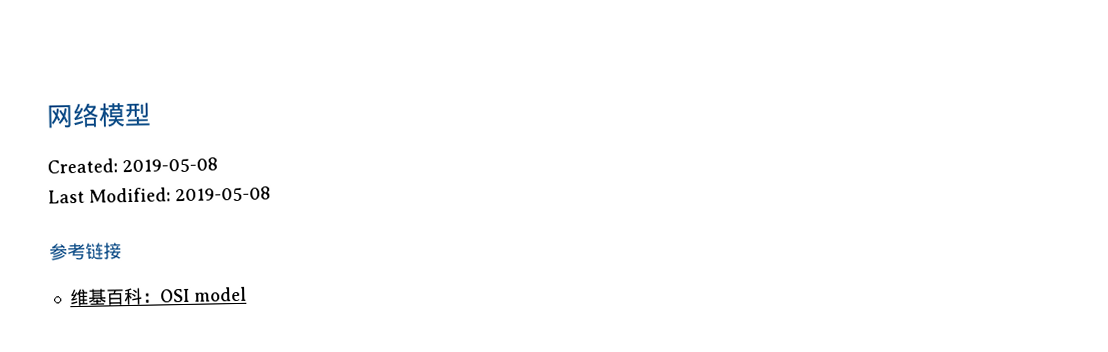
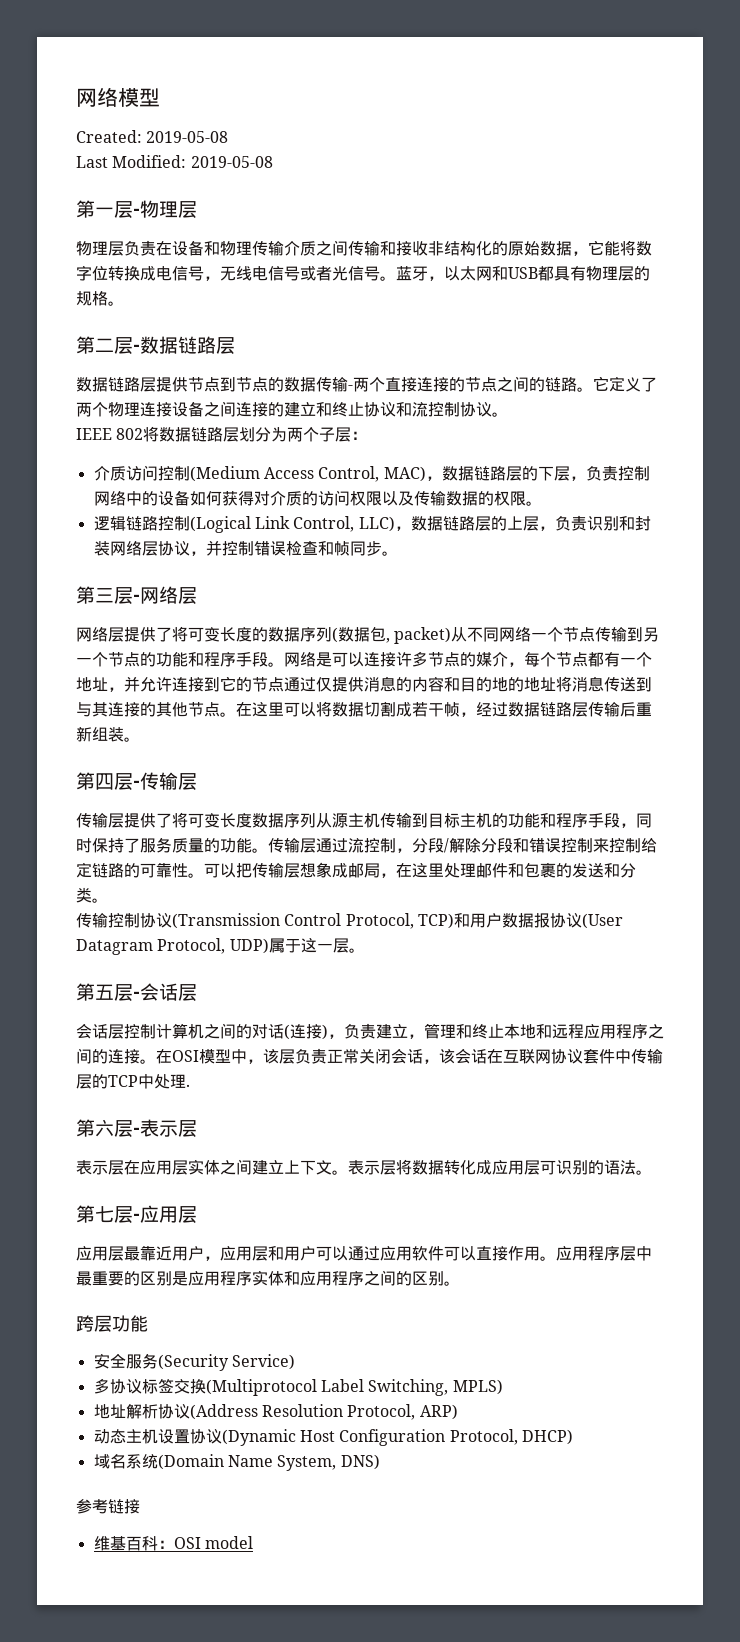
+ 第一层-物理层
+ 物理层负责在设备和物理传输介质之间传输和接收非结构化的原始数据，它能将数字位转换成电信号，无线电信号或者光信号。蓝牙，以太网和USB都具有物理层的规格。
+ 第二层-数据链路层
+ 数据链路层提供节点到节点的数据传输-两个直接连接的节点之间的链路。它定义了两个物理连接设备之间连接的建立和终止协议和流控制协议。
+ IEEE 802将数据链路层划分为两个子层：
+ 介质访问控制(Medium Access Control, MAC)，数据链路层的下层，负责控制网络中的设备如何获得对介质的访问权限以及传输数据的权限。
+ 逻辑链路控制(Logical Link Control, LLC)，数据链路层的上层，负责识别和封装网络层协议，并控制错误检查和帧同步。
+ 第三层-网络层
+ 网络层提供了将可变长度的数据序列(数据包, packet)从不同网络一个节点传输到另一个节点的功能和程序手段。网络是可以连接许多节点的媒介，每个节点都有一个地址，并允许连接到它的节点通过仅提供消息的内容和目的地的地址将消息传送到与其连接的其他节点。在这里可以将数据切割成若干帧，经过数据链路层传输后重新组装。
+ 第四层-传输层
+ 传输层提供了将可变长度数据序列从源主机传输到目标主机的功能和程序手段，同时保持了服务质量的功能。传输层通过流控制，分段/解除分段和错误控制来控制给定链路的可靠性。可以把传输层想象成邮局，在这里处理邮件和包裹的发送和分类。
+ 传输控制协议(Transmission Control Protocol, TCP)和用户数据报协议(User Datagram Protocol, UDP)属于这一层。
+ 第五层-会话层
+ 会话层控制计算机之间的对话(连接)，负责建立，管理和终止本地和远程应用程序之间的连接。在OSI模型中，该层负责正常关闭会话，该会话在互联网协议套件中传输层的TCP中处理.
+ 第六层-表示层
+ 表示层在应用层实体之间建立上下文。表示层将数据转化成应用层可识别的语法。
+ 第七层-应用层
+ 应用层最靠近用户，应用层和用户可以通过应用软件可以直接作用。应用程序层中最重要的区别是应用程序实体和应用程序之间的区别。
+ 跨层功能
+ 安全服务(Security Service)
+ 多协议标签交换(Multiprotocol Label Switching, MPLS)
+ 地址解析协议(Address Resolution Protocol, ARP)
+ 动态主机设置协议(Dynamic Host Configuration Protocol, DHCP)
+ 域名系统(Domain Name System, DNS)

